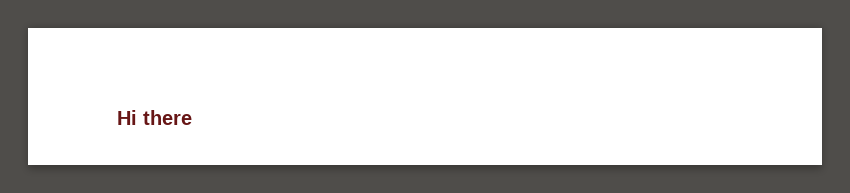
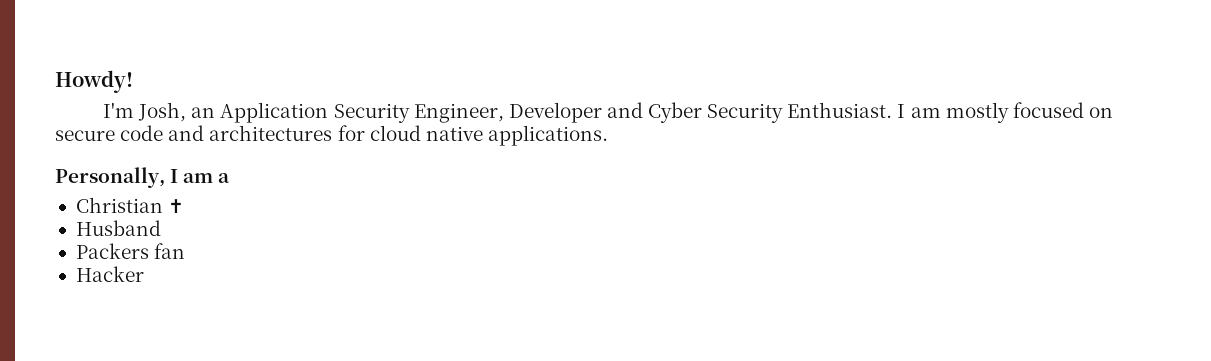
- Hi there
+ Howdy!
+ I'm Josh, an Application Security Engineer, Developer and Cyber Security Enthusiast. I am mostly focused on secure code and architectures for cloud native applications.
+ Personally, I am a
+ Christian ✝
+ Husband
+ Packers fan
+ Hacker

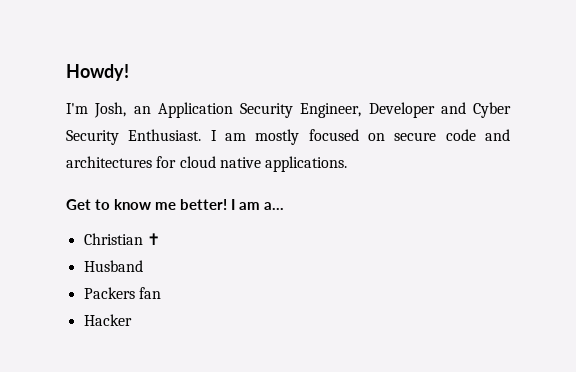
- Personally, I am a
+ Get to know me better! I am a...

